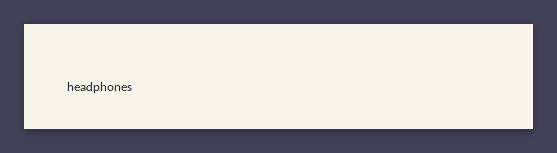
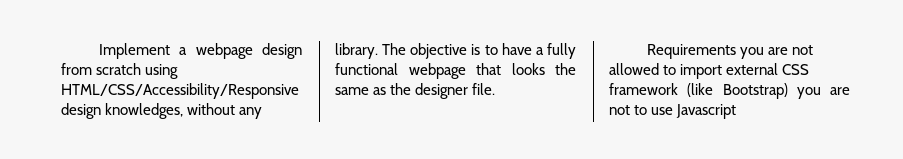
- headphones
+ Implement a webpage design from scratch using HTML/CSS/Accessibility/Responsive design knowledges, without any library. The objective is to have a fully functional webpage that looks the same as the designer file.
+ Requirements you are not allowed to import external CSS framework (like Bootstrap) you are not to use Javascript

